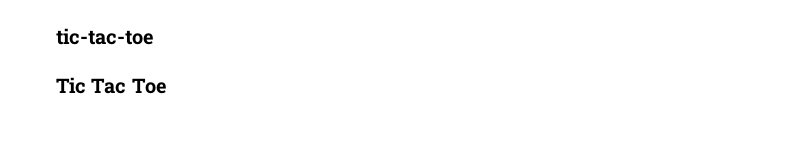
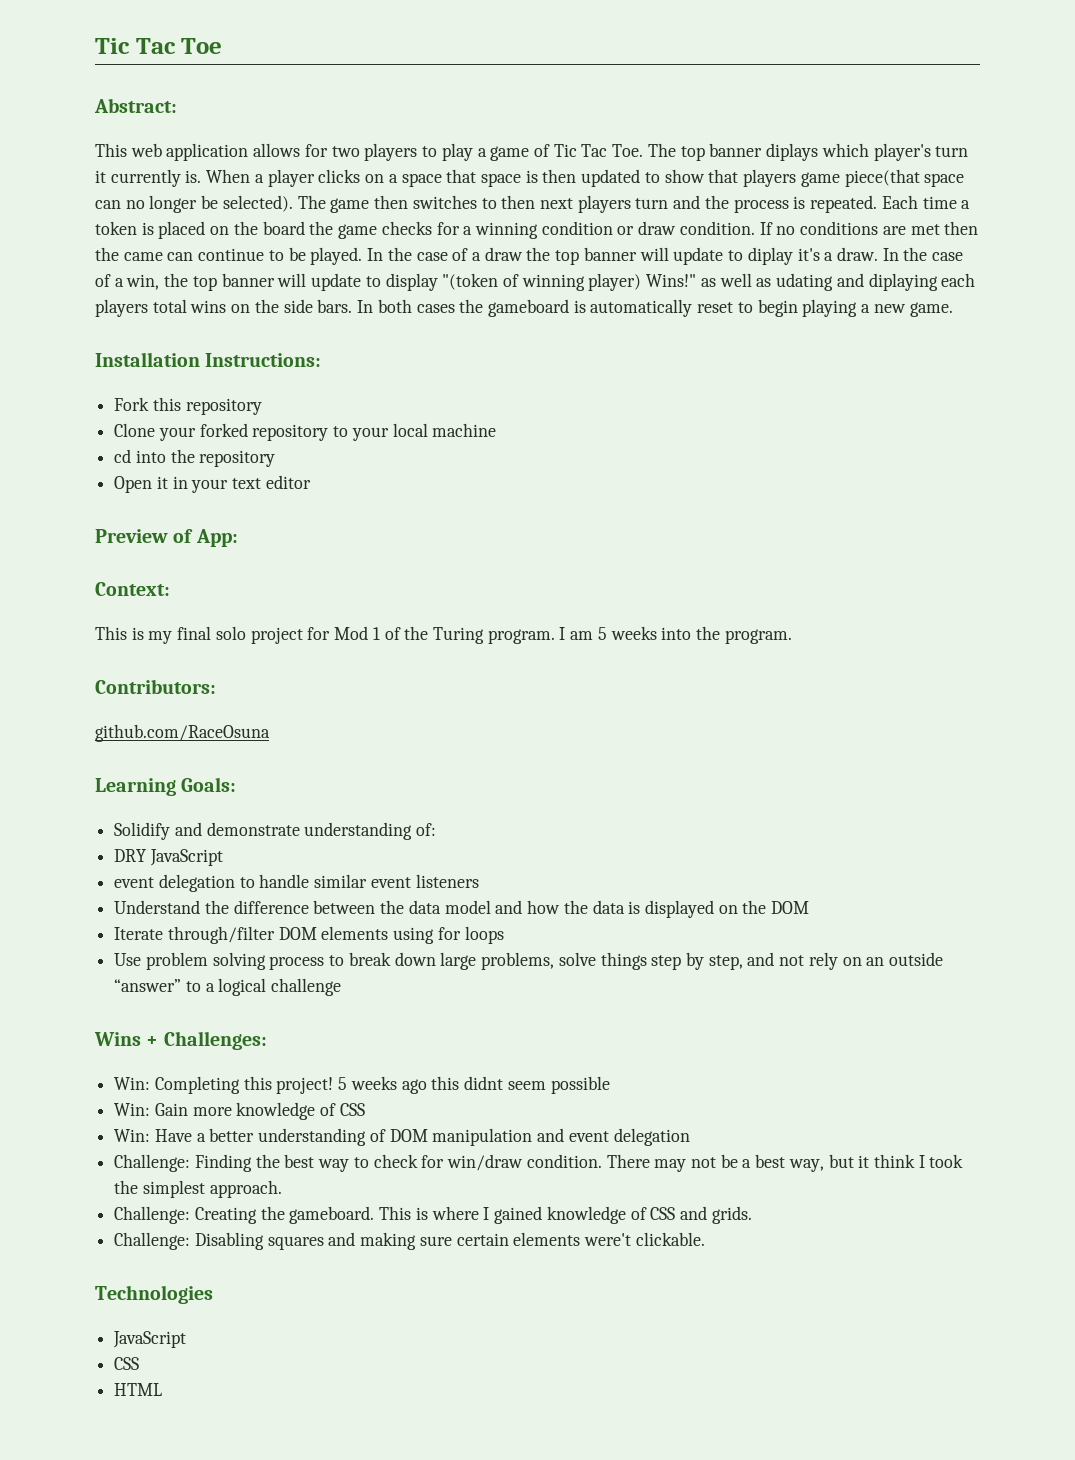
- tic-tac-toe
+ Abstract:
+ This web application allows for two players to play a game of Tic Tac Toe. The top banner diplays which player's turn it currently is. When a player clicks on a space that space is then updated to show that players game piece(that space can no longer be selected). The game then switches to then next players turn and the process is repeated. Each time a token is placed on the board the game checks for a winning condition or draw condition. If no conditions are met then the came can continue to be played. In the case of a draw the top banner will update to diplay it's a draw. In the case of a win, the top banner will update to display "(token of winning player) Wins!" as well as udating and diplaying each players total wins on the side bars. In both cases the gameboard is automatically reset to begin playing a new game.
+ Installation Instructions:
+ Fork this repository
+ Clone your forked repository to your local machine
+ cd into the repository
+ Open it in your text editor
+ Preview of App:
+ Context:
+ This is my final solo project for Mod 1 of the Turing program. I am 5 weeks into the program.
+ Contributors:
+ github.com/RaceOsuna
+ Learning Goals:
+ Solidify and demonstrate understanding of:
+ DRY JavaScript
+ event delegation to handle similar event listeners
+ Understand the difference between the data model and how the data is displayed on the DOM
+ Iterate through/filter DOM elements using for loops
+ Use problem solving process to break down large problems, solve things step by step, and not rely on an outside “answer” to a logical challenge
+ Wins + Challenges:
+ Win: Completing this project! 5 weeks ago this didnt seem possible
+ Win: Gain more knowledge of CSS
+ Win: Have a better understanding of DOM manipulation and event delegation
+ Challenge: Finding the best way to check for win/draw condition. There may not be a best way, but it think I took the simplest approach.
+ Challenge: Creating the gameboard. This is where I gained knowledge of CSS and grids.
+ Challenge: Disabling squares and making sure certain elements were't clickable.
+ Technologies
+ JavaScript
+ CSS
+ HTML

